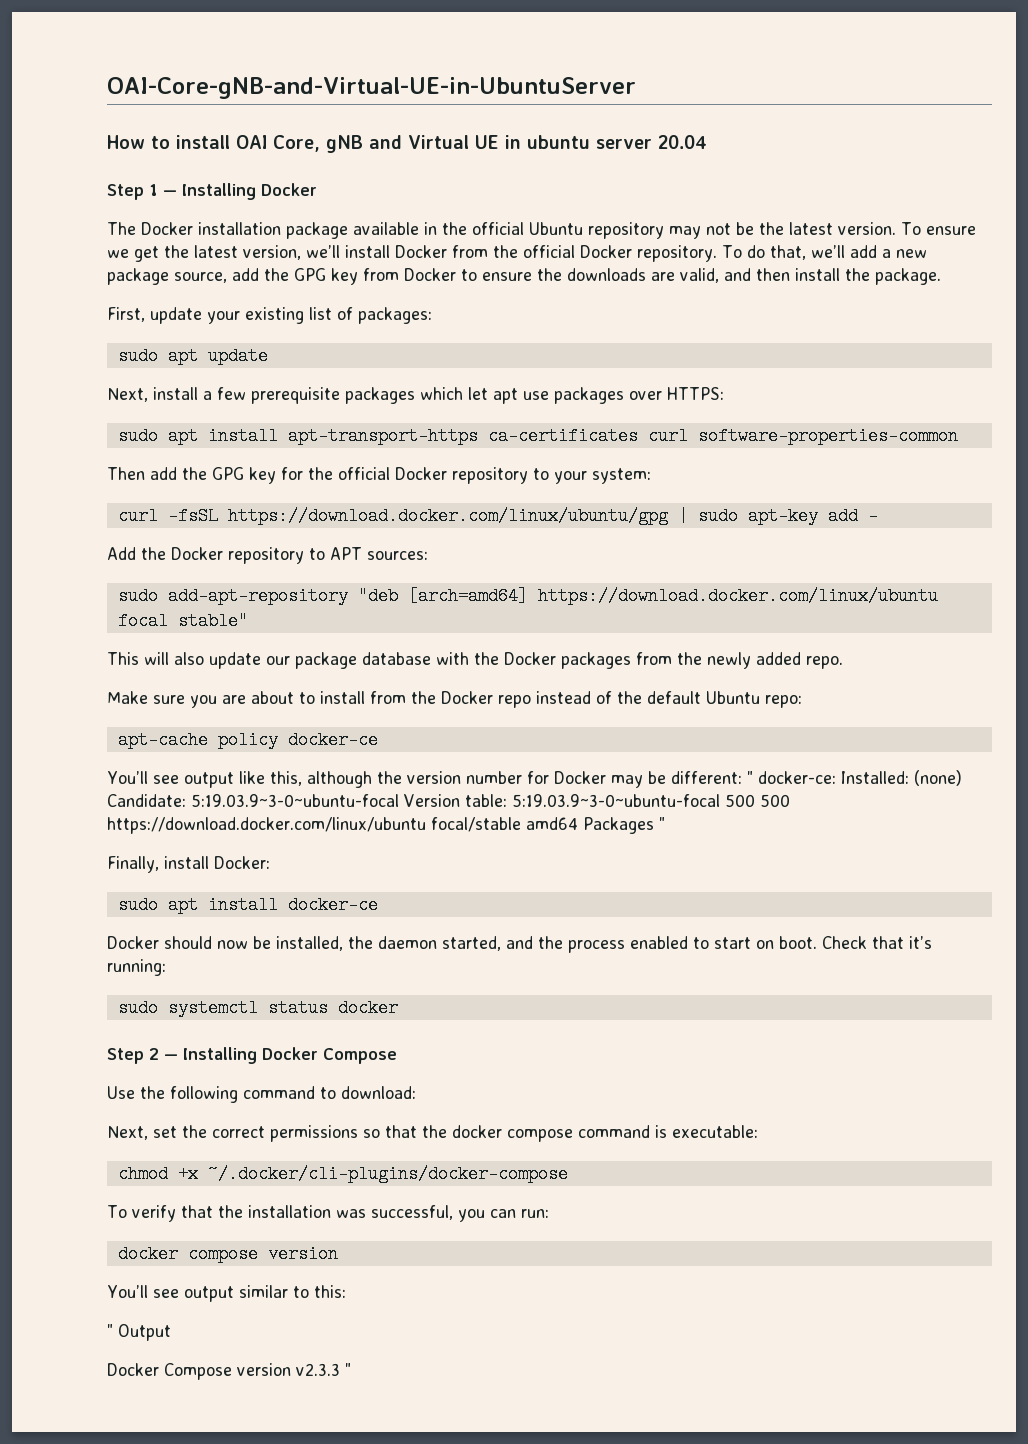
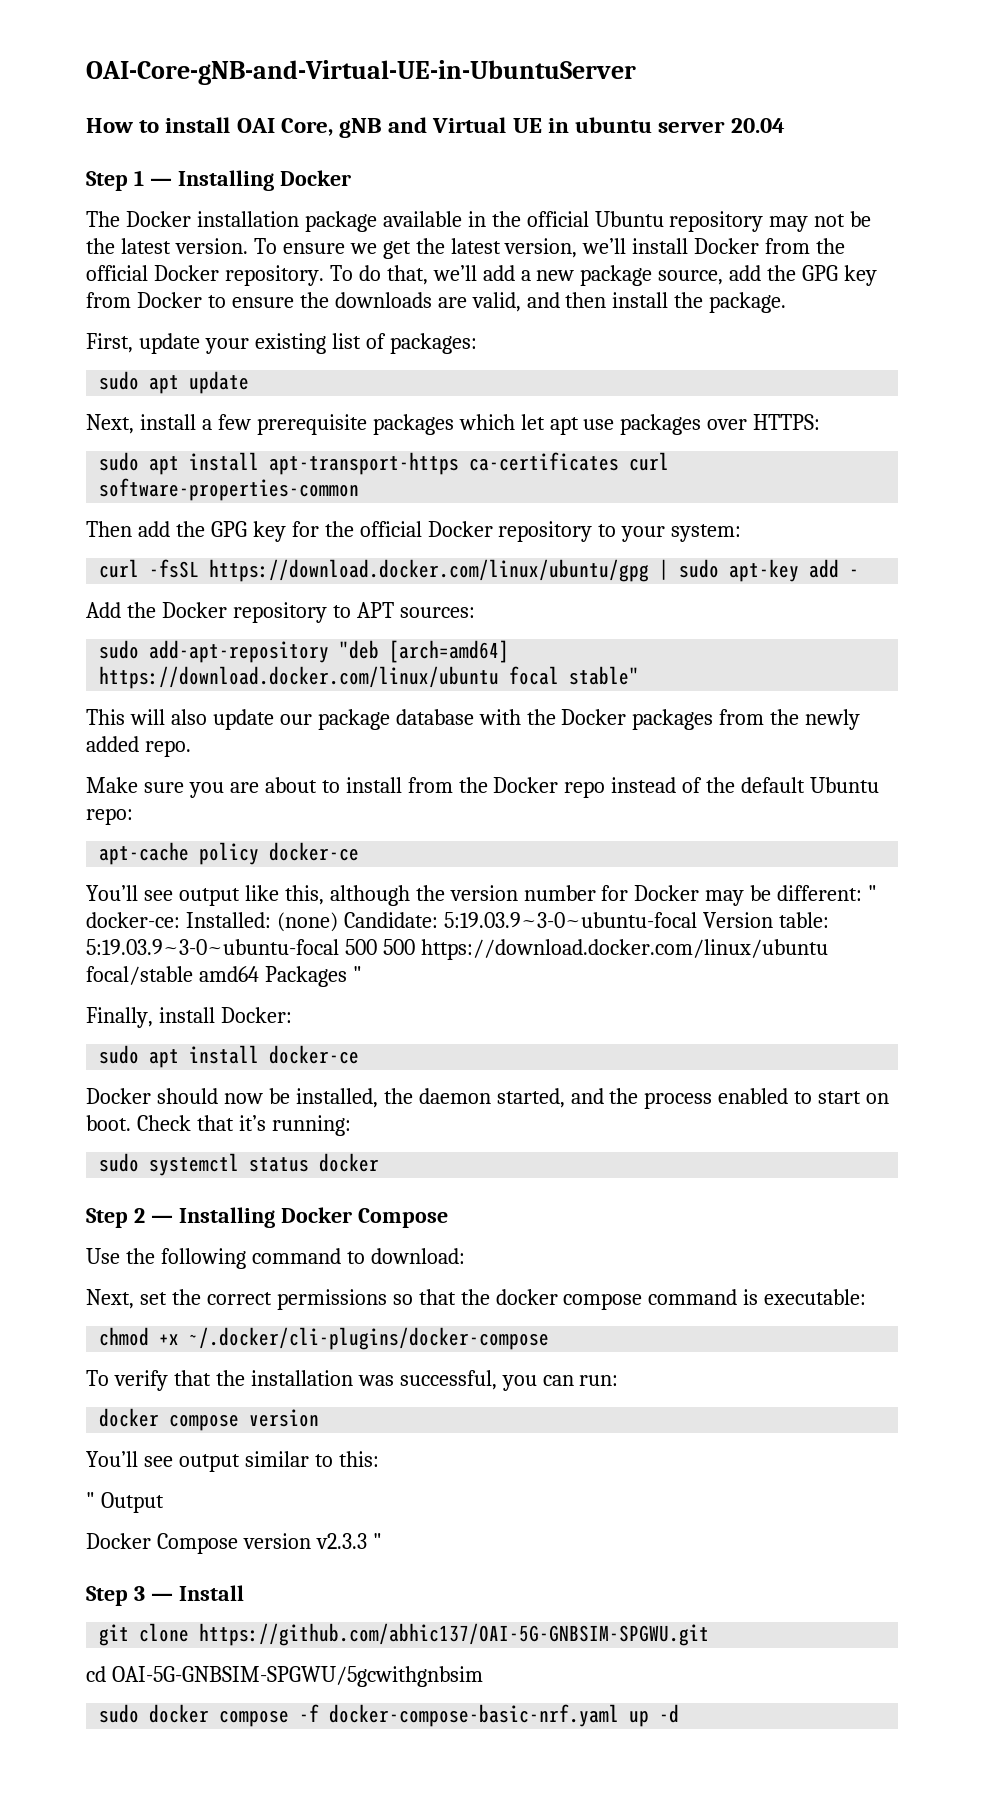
+ Step 3 — Install
+ git clone https://github.com/abhic137/OAI-5G-GNBSIM-SPGWU.git
+ cd OAI-5G-GNBSIM-SPGWU/5gcwithgnbsim
+ sudo docker compose -f docker-compose-basic-nrf.yaml up -d

